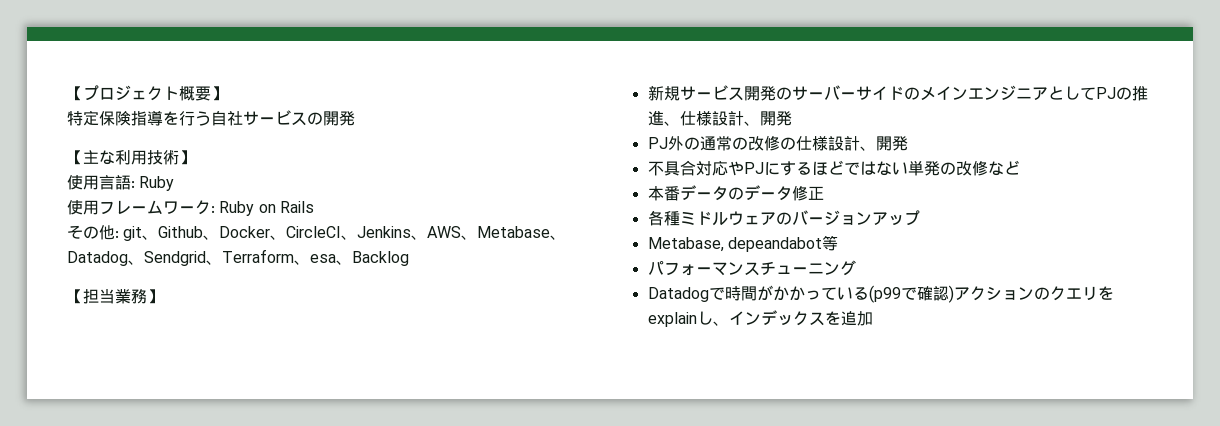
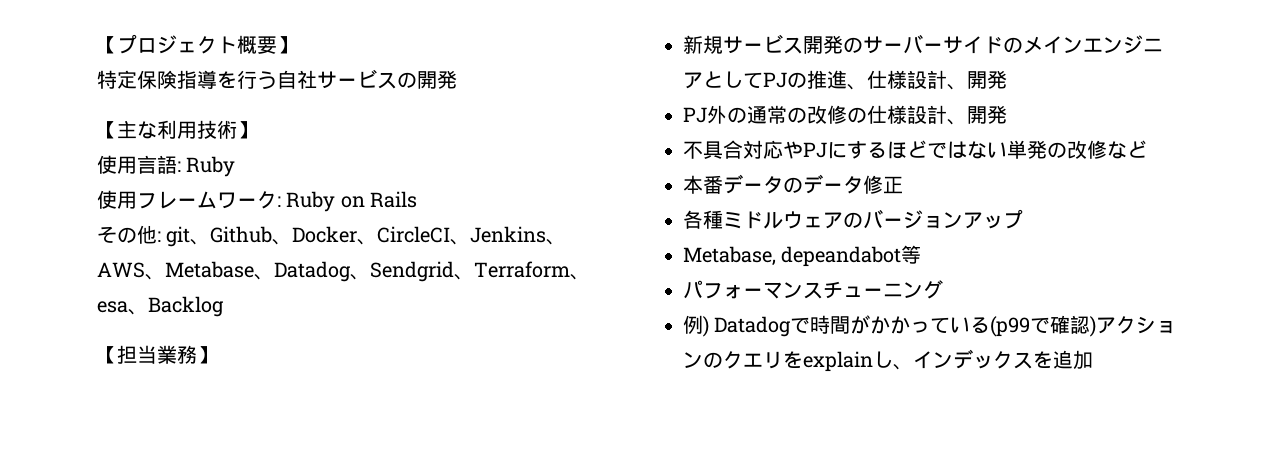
- Datadogで時間がかかっている(p99で確認)アクションのクエリをexplainし、インデックスを追加
+ 例) Datadogで時間がかかっている(p99で確認)アクションのクエリをexplainし、インデックスを追加

